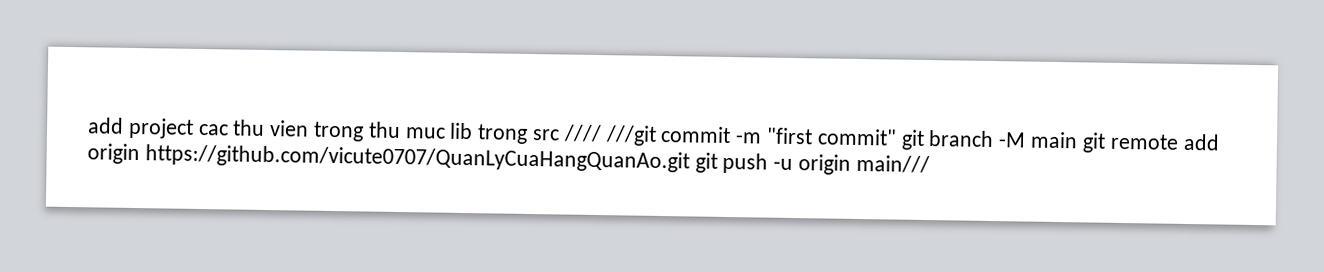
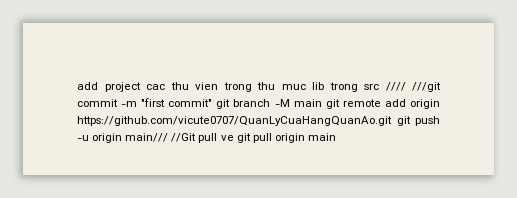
- add project cac thu vien trong thu muc lib trong src //// ///git commit -m "first commit" git branch -M main git remote add origin https://github.com/vicute0707/QuanLyCuaHangQuanAo.git git push -u origin main///
+ add project cac thu vien trong thu muc lib trong src //// ///git commit -m "first commit" git branch -M main git remote add origin https://github.com/vicute0707/QuanLyCuaHangQuanAo.git git push -u origin main/// //Git pull ve git pull origin main

